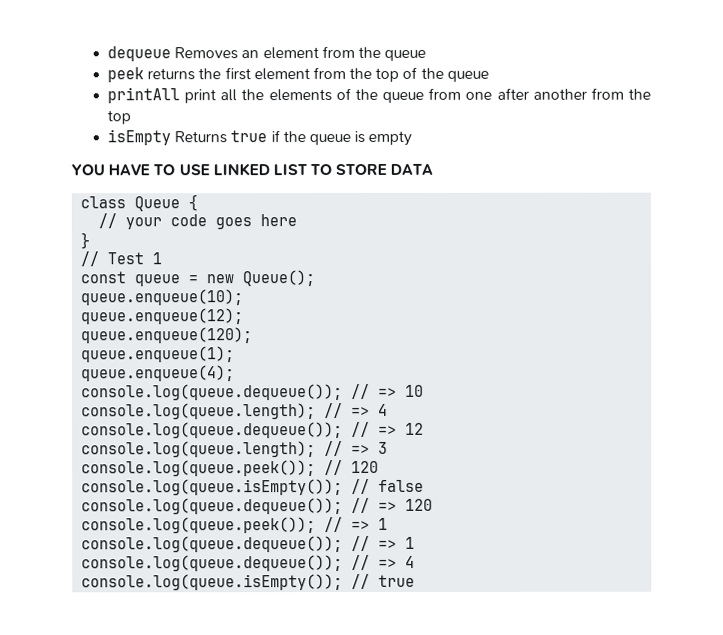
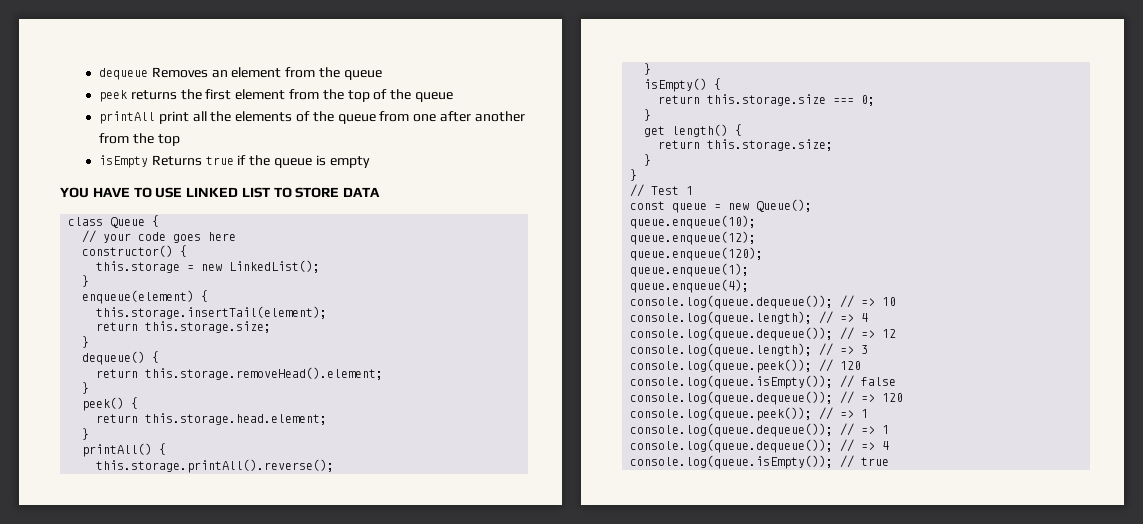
+ constructor() {
+ this.storage = new LinkedList();
+ }
+ enqueue(element) {
+ this.storage.insertTail(element);
+ return this.storage.size;
+ }
+ dequeue() {
+ return this.storage.removeHead().element;
+ }
+ peek() {
+ return this.storage.head.element;
+ }
+ printAll() {
+ this.storage.printAll().reverse();
+ }
+ isEmpty() {
+ return this.storage.size === 0;
+ }
+ get length() {
+ return this.storage.size;
+ }

